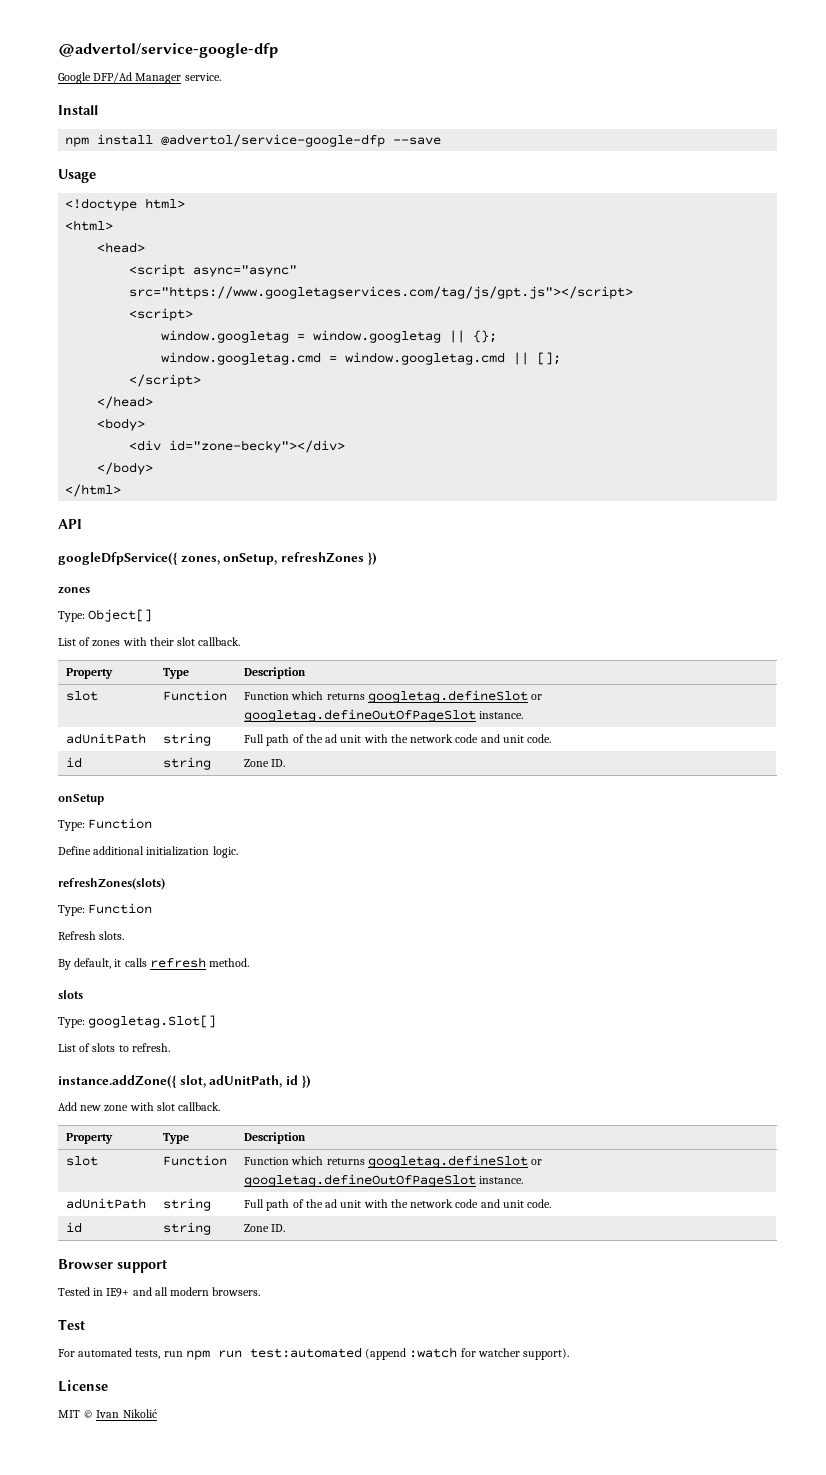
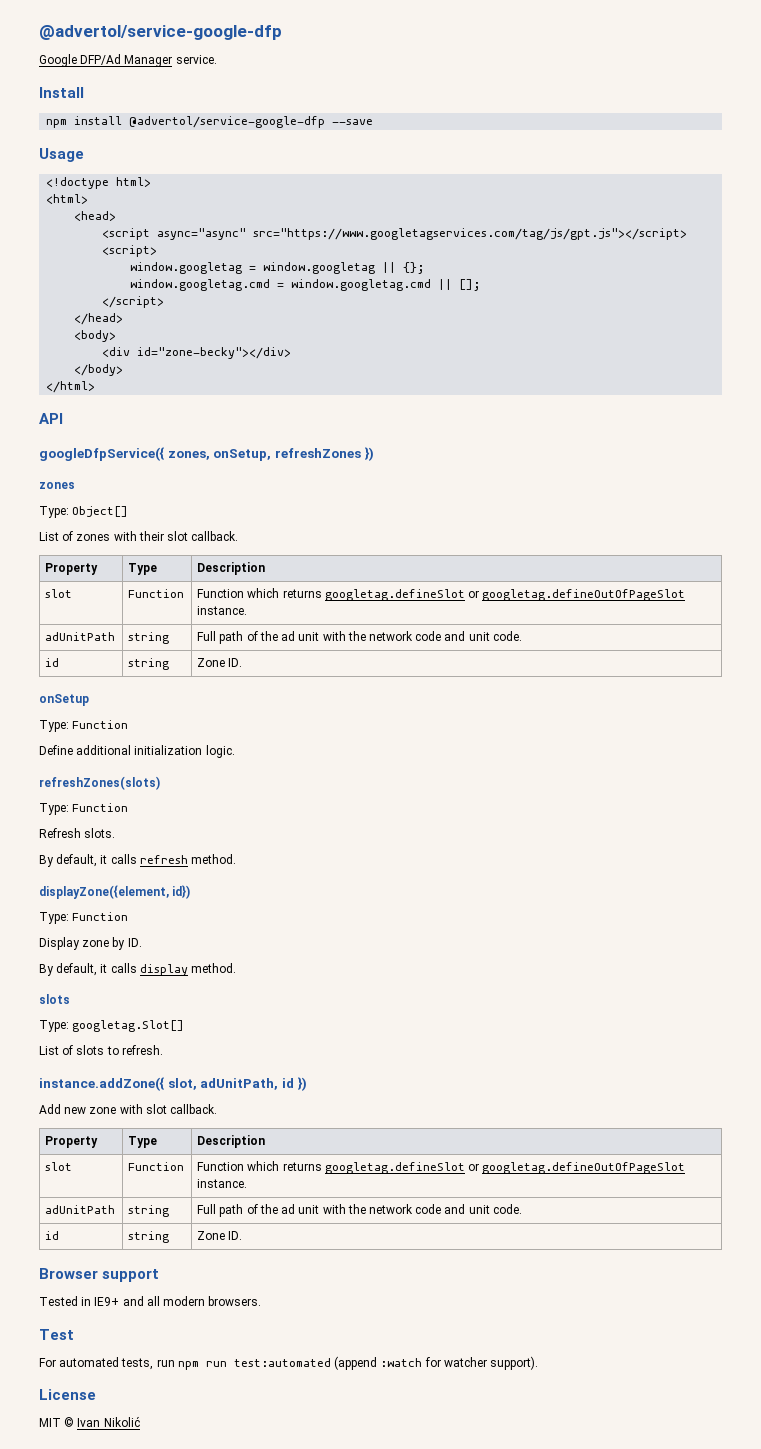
+ displayZone({element, id})
+ Type: Function
+ Display zone by ID.
+ By default, it calls display method.

